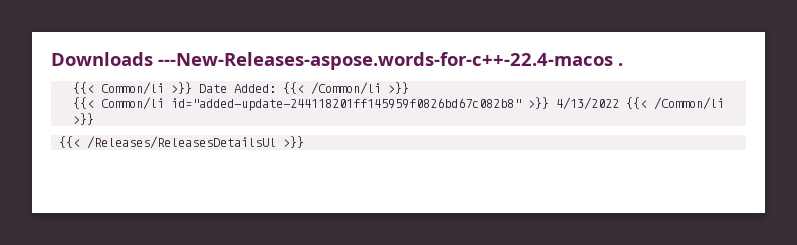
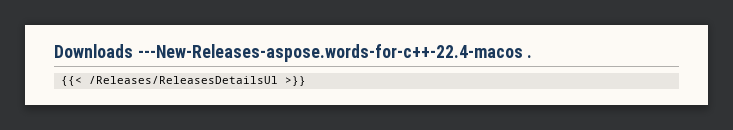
- {{< Common/li >}} Date Added: {{< /Common/li >}}
- {{< Common/li id="added-update-244118201ff145959f0826bd67c082b8" >}} 4/13/2022 {{< /Common/li >}}

